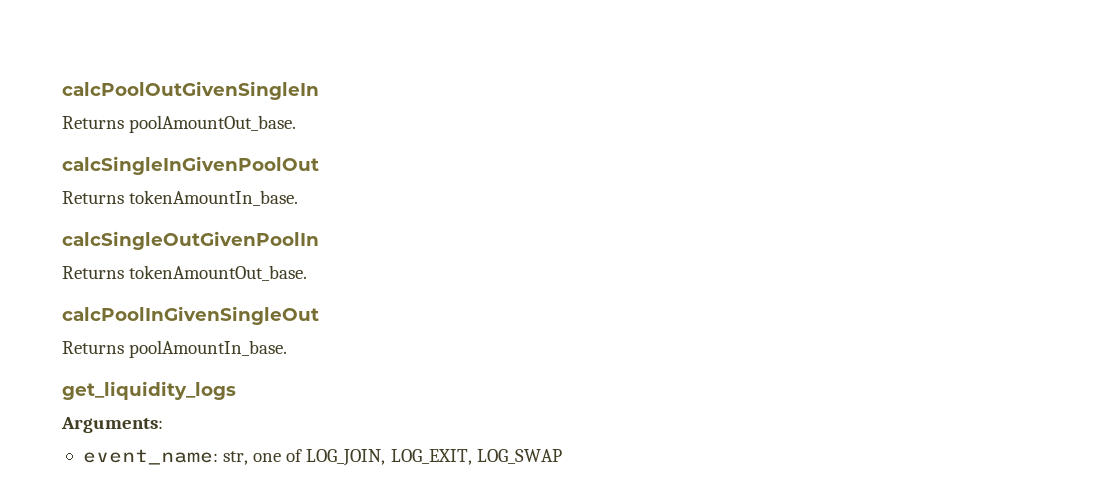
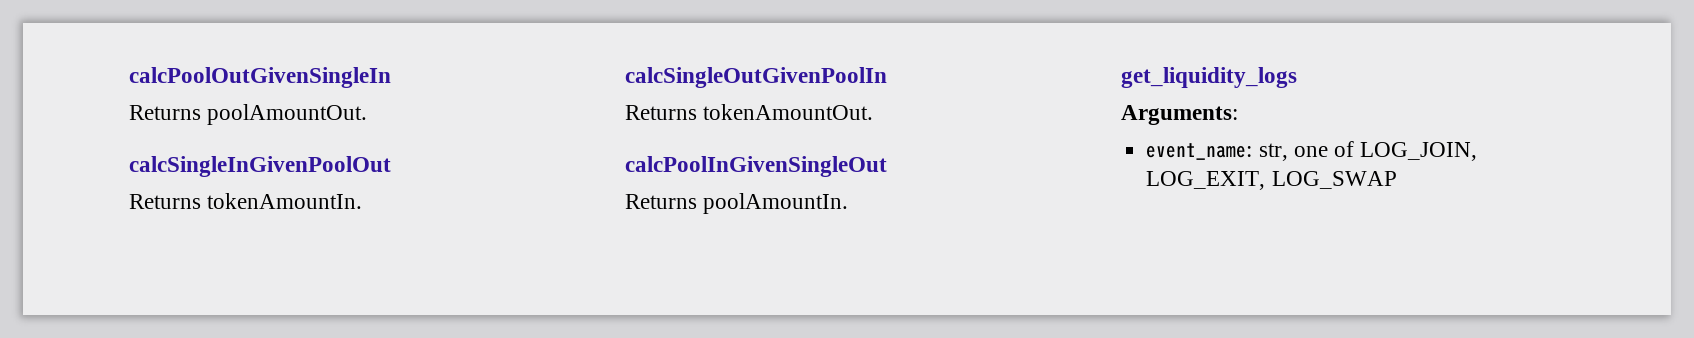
- Returns poolAmountOut_base.
+ Returns poolAmountOut.
- Returns tokenAmountIn_base.
+ Returns tokenAmountIn.
- Returns tokenAmountOut_base.
+ Returns tokenAmountOut.
- Returns poolAmountIn_base.
+ Returns poolAmountIn.

